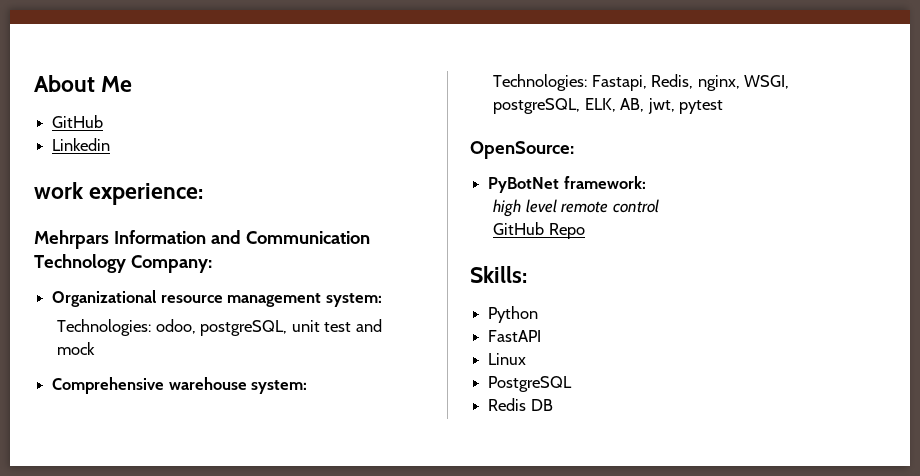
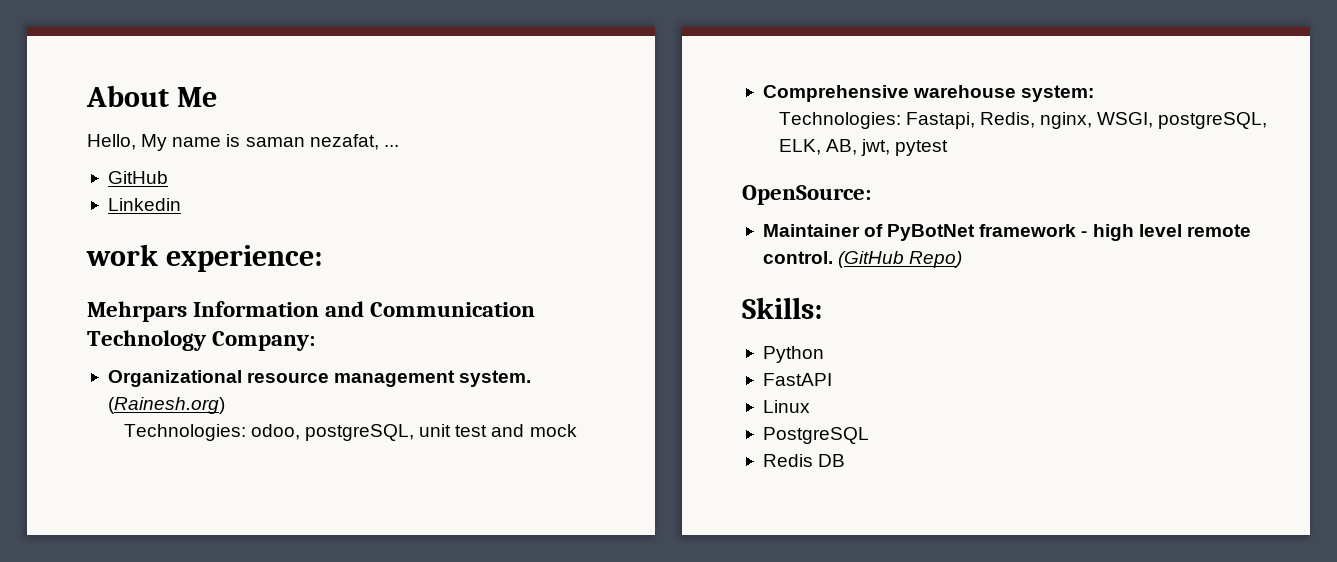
+ Hello, My name is saman nezafat, ...
- Organizational resource management system:
+ Organizational resource management system. (Rainesh.org)
- PyBotNet framework:
- high level remote control
- GitHub Repo
+ Maintainer of PyBotNet framework - high level remote control. (GitHub Repo)

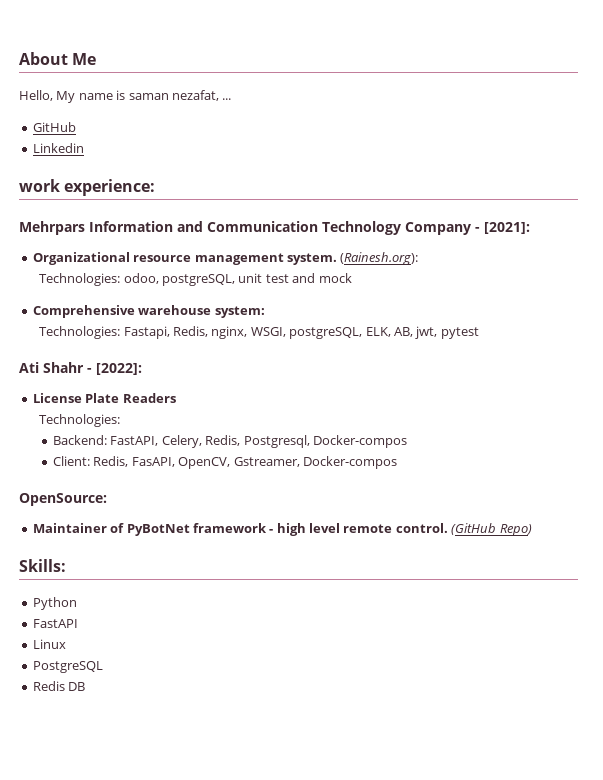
- Mehrpars Information and Communication Technology Company:
+ Mehrpars Information and Communication Technology Company - [2021]:
- (Rainesh.org)
+ (Rainesh.org):
+ Ati Shahr - [2022]:
+ License Plate Readers
+ Technologies:
+ Backend: FastAPI, Celery, Redis, Postgresql, Docker-compos
+ Client: Redis, FasAPI, OpenCV, Gstreamer, Docker-compos

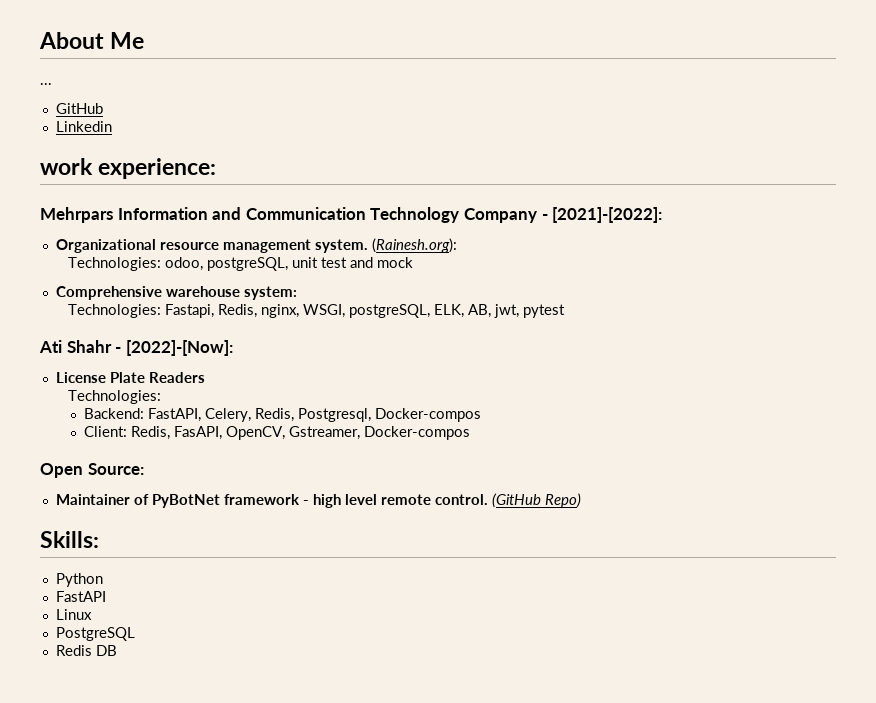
- Hello, My name is saman nezafat, ...
+ ...
- Mehrpars Information and Communication Technology Company - [2021]:
+ Mehrpars Information and Communication Technology Company - [2021]-[2022]:
- Ati Shahr - [2022]:
+ Ati Shahr - [2022]-[Now]:
- OpenSource:
+ Open Source:

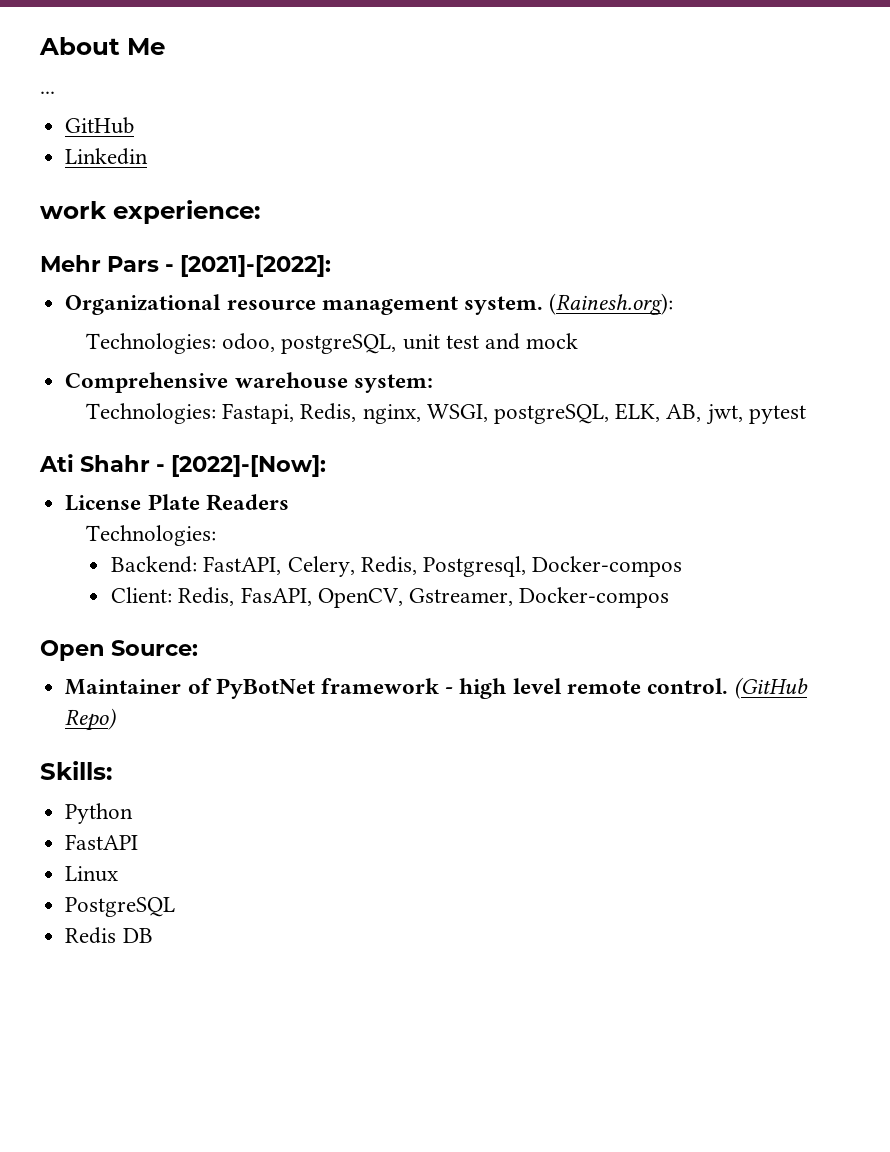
- Mehrpars Information and Communication Technology Company - [2021]-[2022]:
+ Mehr Pars - [2021]-[2022]:

